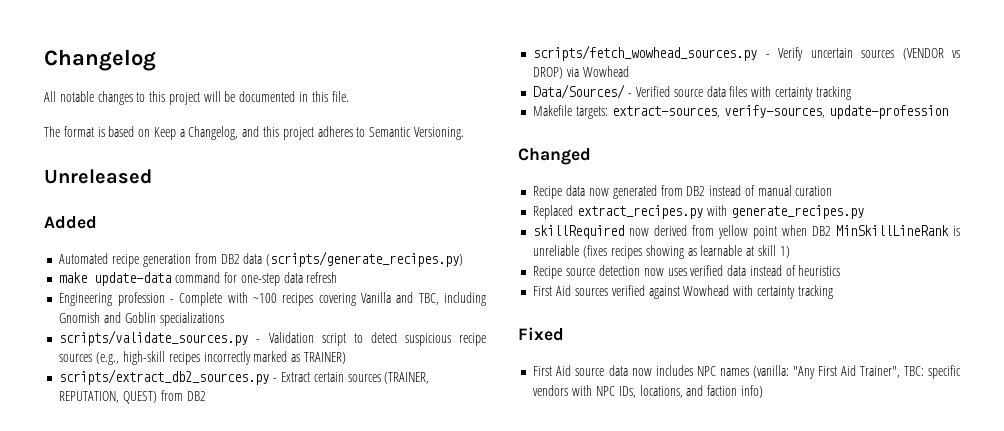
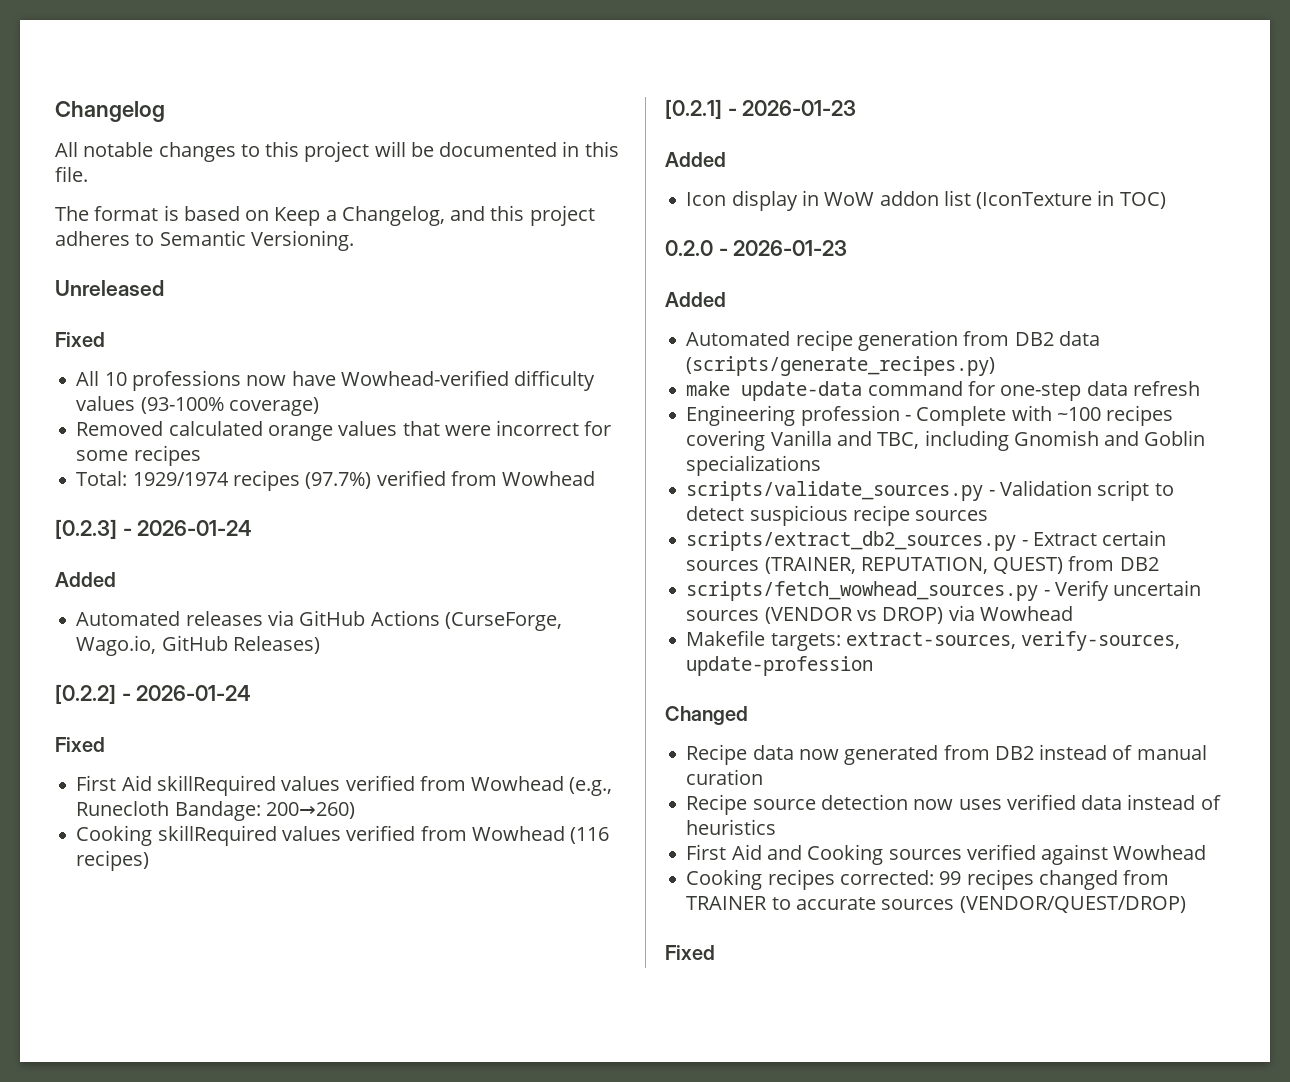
  Unreleased
+ Fixed
+ All 10 professions now have Wowhead-verified difficulty values (93-100% coverage)
+ Removed calculated orange values that were incorrect for some recipes
+ Total: 1929/1974 recipes (97.7%) verified from Wowhead
+ [0.2.3] - 2026-01-24
+ Added
+ Automated releases via GitHub Actions (CurseForge, Wago.io, GitHub Releases)
+ [0.2.2] - 2026-01-24
+ Fixed
+ First Aid skillRequired values verified from Wowhead (e.g., Runecloth Bandage: 200→260)
+ Cooking skillRequired values verified from Wowhead (116 recipes)
+ [0.2.1] - 2026-01-23
+ Added
+ Icon display in WoW addon list (IconTexture in TOC)
+ 0.2.0 - 2026-01-23
- scripts/validate_sources.py - Validation script to detect suspicious recipe sources (e.g., high-skill recipes incorrectly marked as TRAINER)
+ scripts/validate_sources.py - Validation script to detect suspicious recipe sources
- Data/Sources/ - Verified source data files with certainty tracking
- Replaced extract_recipes.py with generate_recipes.py
- skillRequired now derived from yellow point when DB2 MinSkillLineRank is unreliable (fixes recipes showing as learnable at skill 1)
- First Aid sources verified against Wowhead with certainty tracking
+ First Aid and Cooking sources verified against Wowhead
+ Cooking recipes corrected: 99 recipes changed from TRAINER to accurate sources (VENDOR/QUEST/DROP)
  Fixed
- First Aid source data now includes NPC names (vanilla: "Any First Aid Trainer", TBC: specific vendors with NPC IDs, locations, and faction info)

